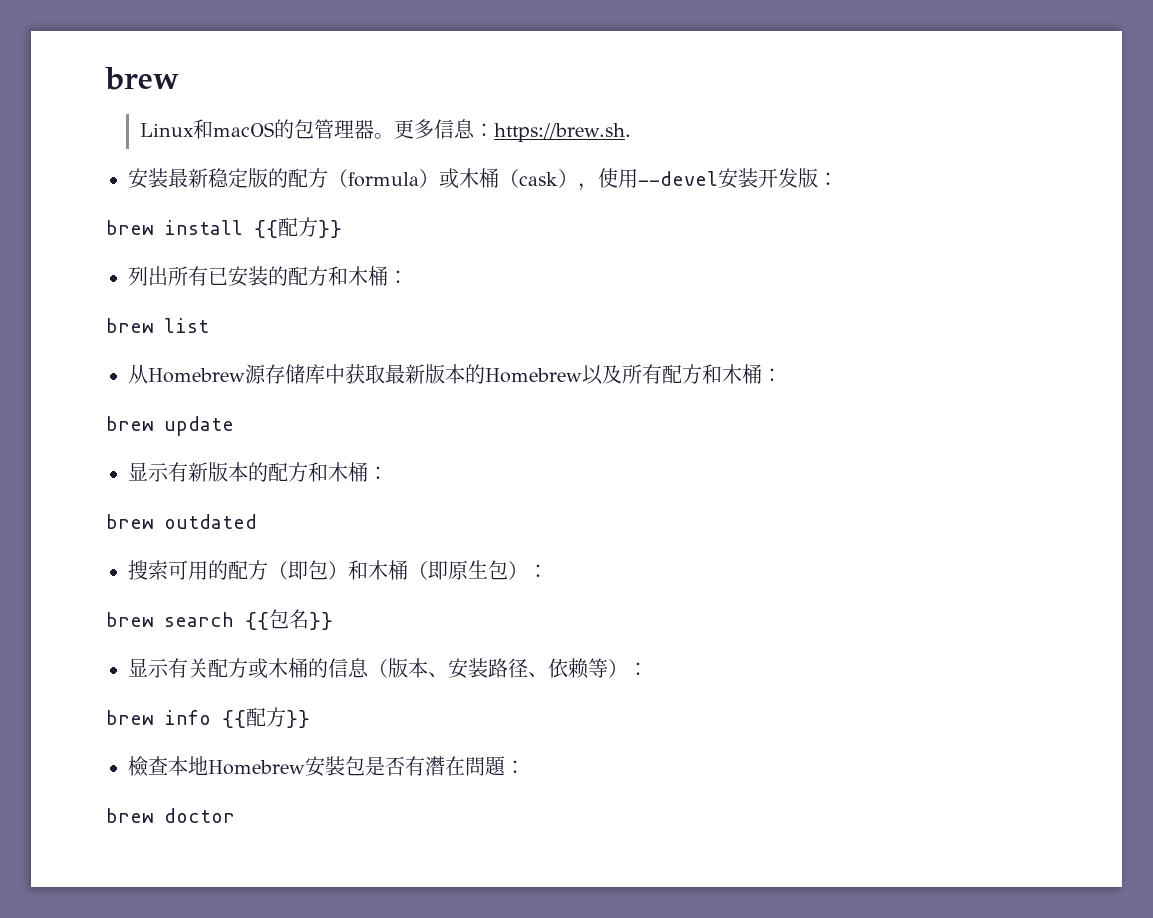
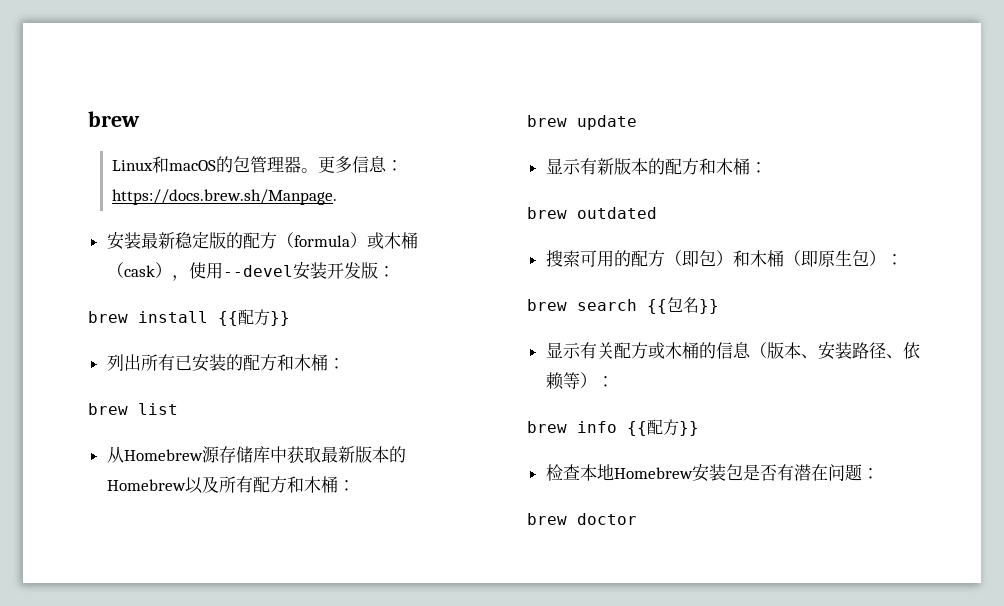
- 更多信息：https://brew.sh.
+ 更多信息：https://docs.brew.sh/Manpage.
- 檢查本地Homebrew安裝包是否有潛在問題：
+ 检查本地Homebrew安装包是否有潜在问题：

